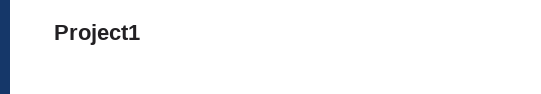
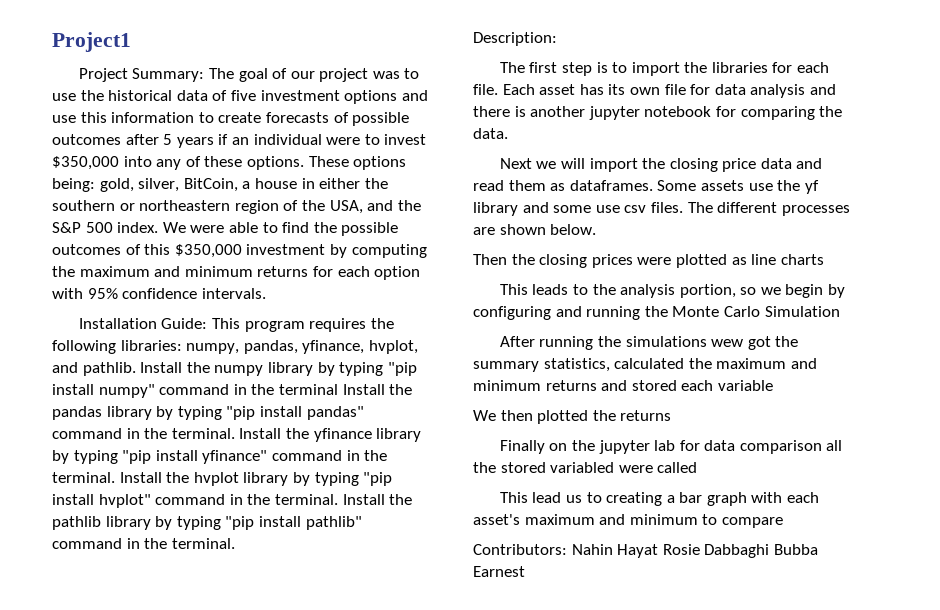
+ Project Summary: The goal of our project was to use the historical data of five investment options and use this information to create forecasts of possible outcomes after 5 years if an individual were to invest $350,000 into any of these options. These options being: gold, silver, BitCoin, a house in either the southern or northeastern region of the USA, and the S&P 500 index. We were able to find the possible outcomes of this $350,000 investment by computing the maximum and minimum returns for each option with 95% confidence intervals.
+ Installation Guide: This program requires the following libraries: numpy, pandas, yfinance, hvplot, and pathlib. Install the numpy library by typing "pip install numpy" command in the terminal Install the pandas library by typing "pip install pandas" command in the terminal. Install the yfinance library by typing "pip install yfinance" command in the terminal. Install the hvplot library by typing "pip install hvplot" command in the terminal. Install the pathlib library by typing "pip install pathlib" command in the terminal.
+ Description:
+ The first step is to import the libraries for each file. Each asset has its own file for data analysis and there is another jupyter notebook for comparing the data.
+ Next we will import the closing price data and read them as dataframes. Some assets use the yf library and some use csv files. The different processes are shown below.
+ Then the closing prices were plotted as line charts
+ This leads to the analysis portion, so we begin by configuring and running the Monte Carlo Simulation
+ After running the simulations wew got the summary statistics, calculated the maximum and minimum returns and stored each variable
+ We then plotted the returns
+ Finally on the jupyter lab for data comparison all the stored variabled were called
+ This lead us to creating a bar graph with each asset's maximum and minimum to compare
+ Contributors: Nahin Hayat Rosie Dabbaghi Bubba Earnest

